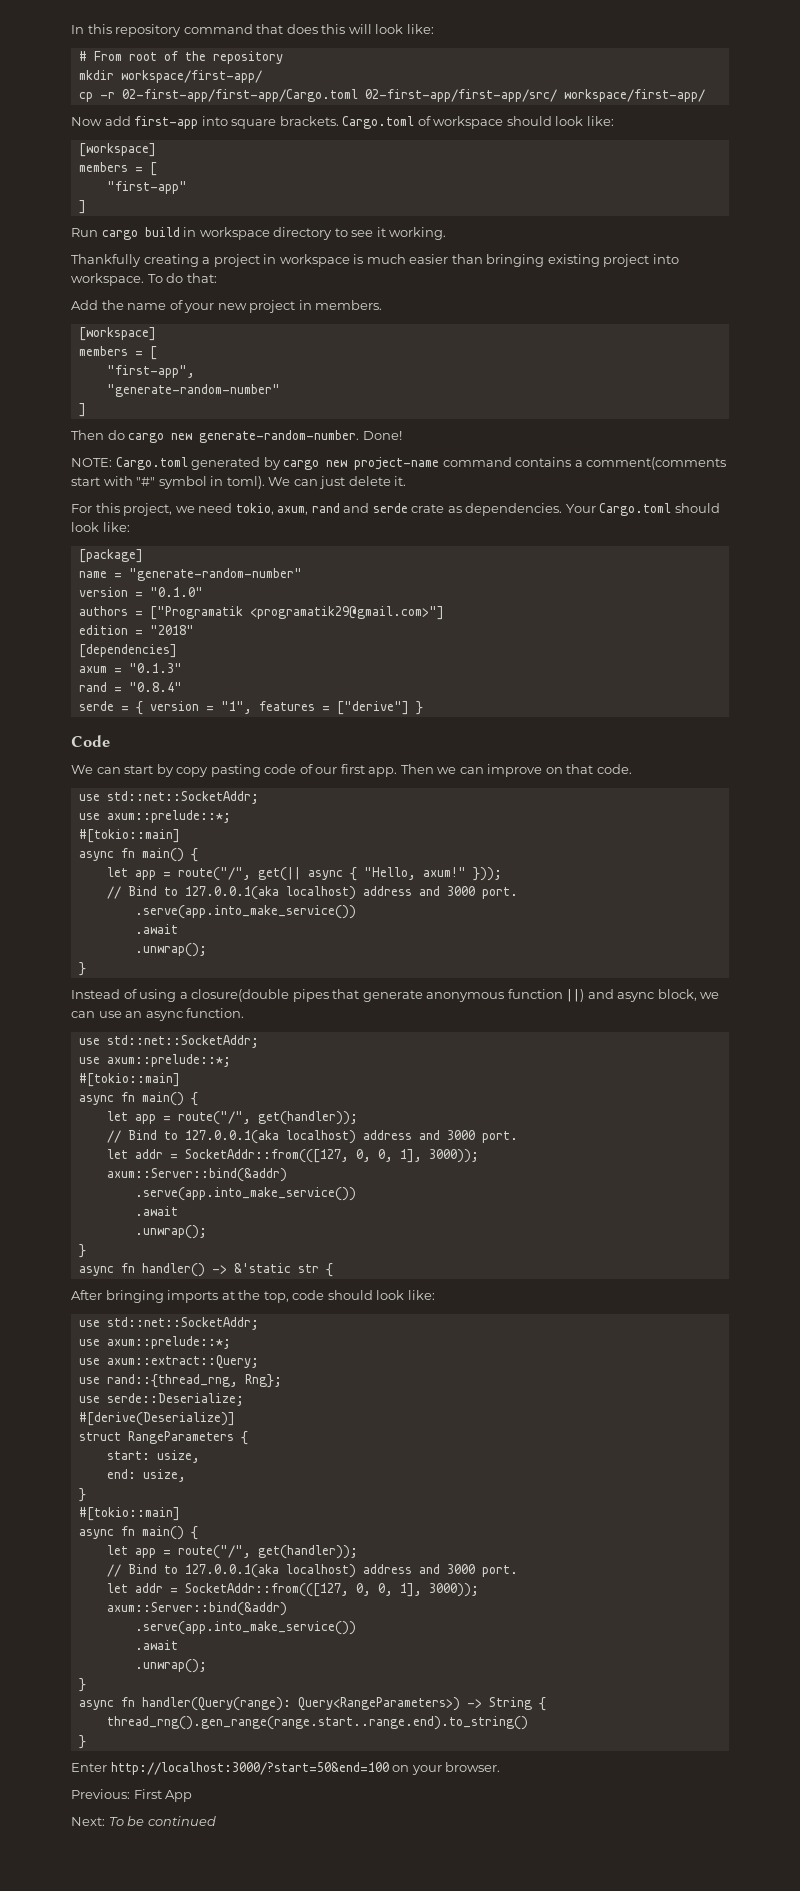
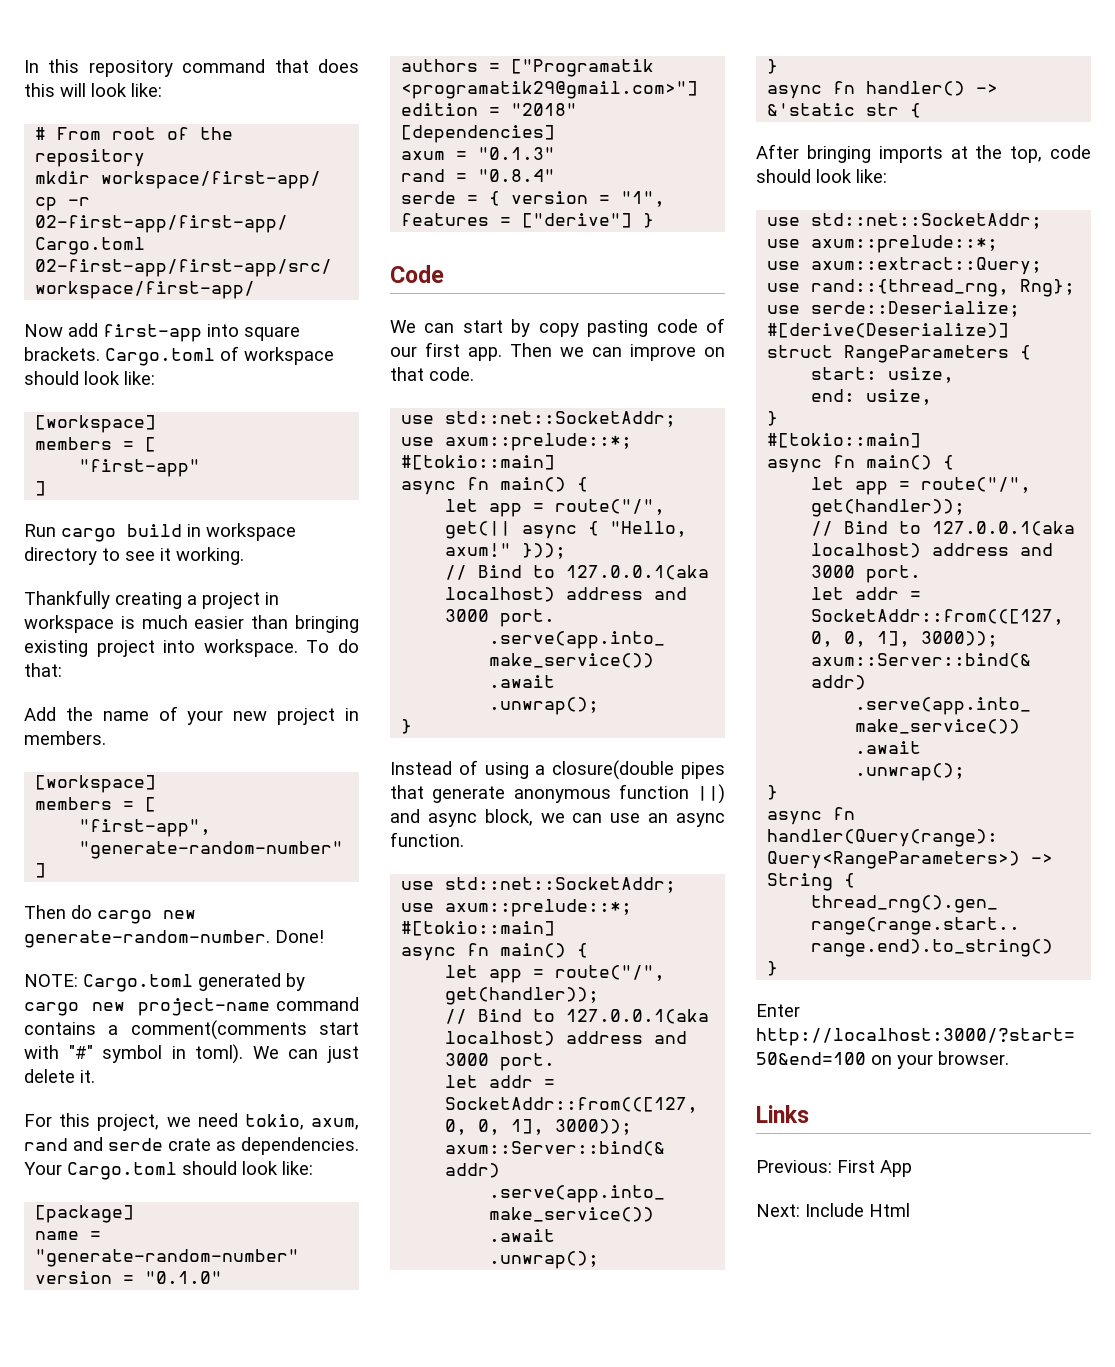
+ Links
- Next: To be continued
+ Next: Include Html

